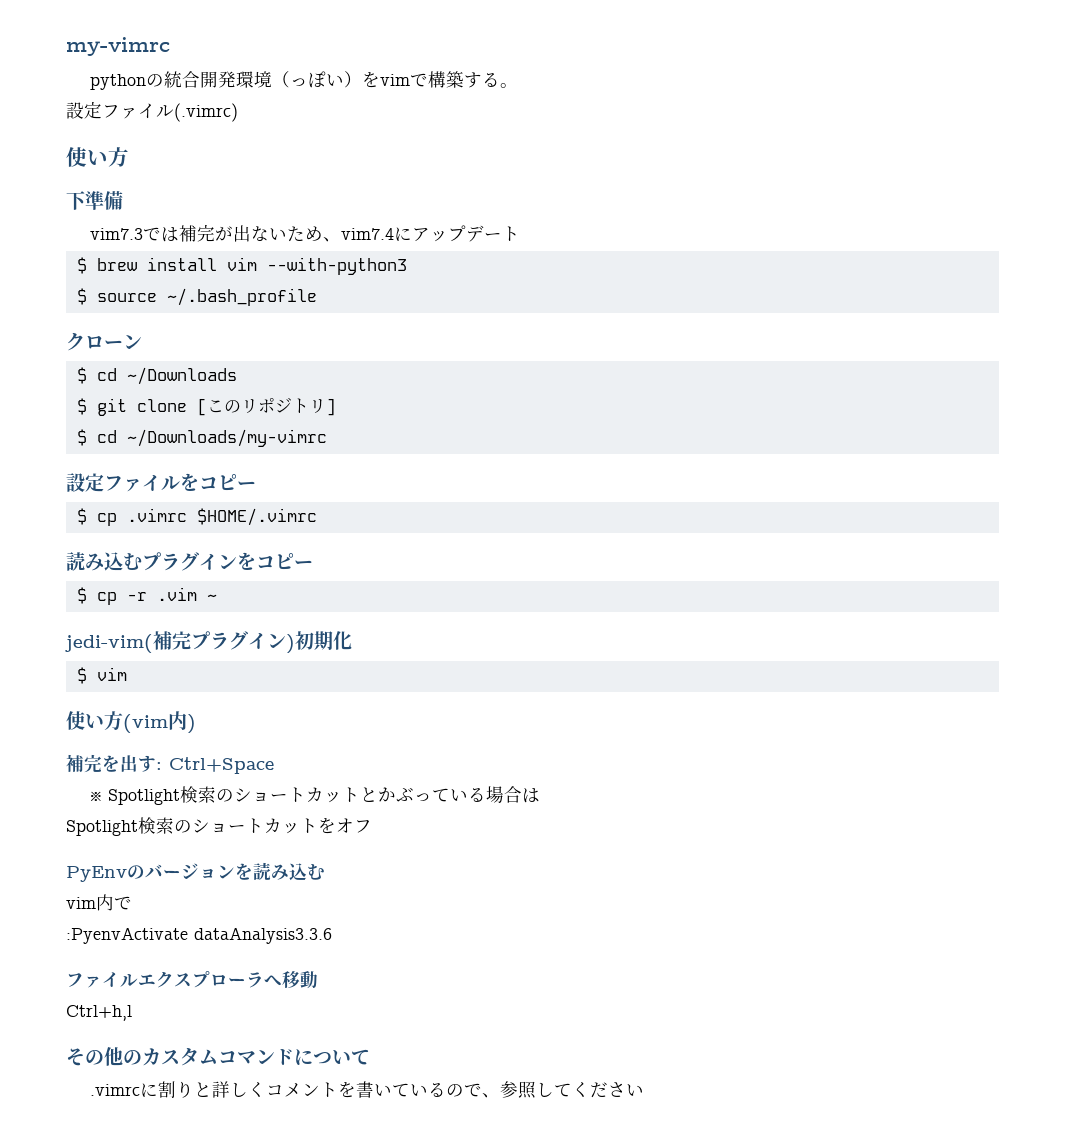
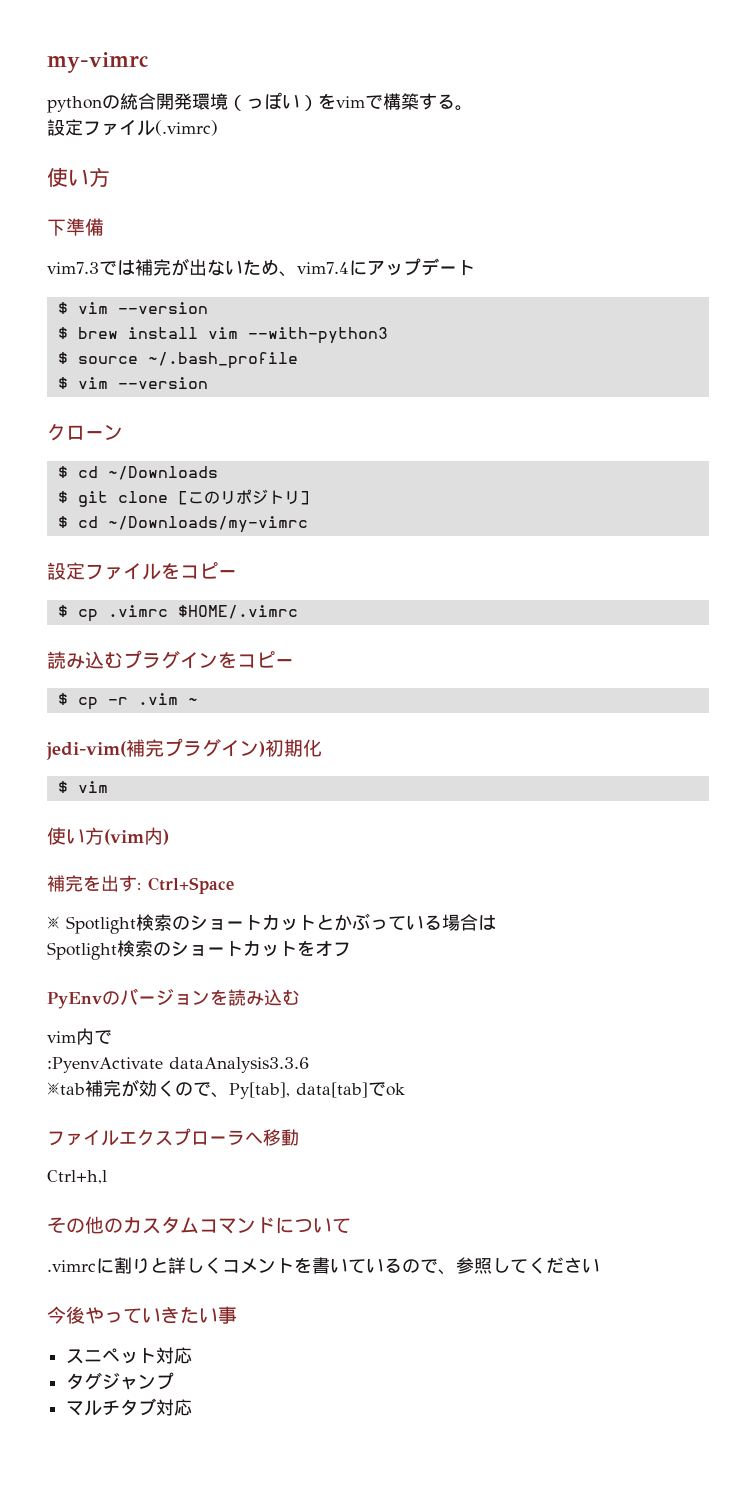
  vim7.3では補完が出ないため、vim7.4にアップデート
+ $ vim --version
  $ source ~/.bash_profile
+ $ vim --version
+ ※tab補完が効くので、Py[tab], data[tab]でok
+ 今後やっていきたい事
+ スニペット対応
+ タグジャンプ
+ マルチタブ対応

